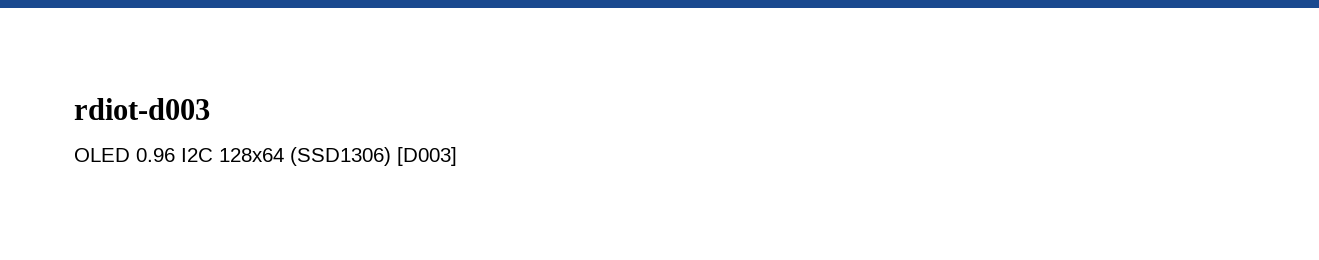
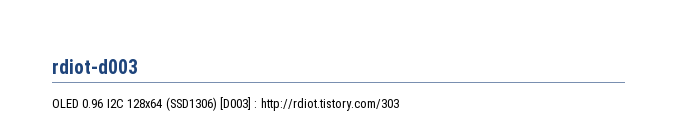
- OLED 0.96 I2C 128x64 (SSD1306) [D003]
+ OLED 0.96 I2C 128x64 (SSD1306) [D003] : http://rdiot.tistory.com/303

